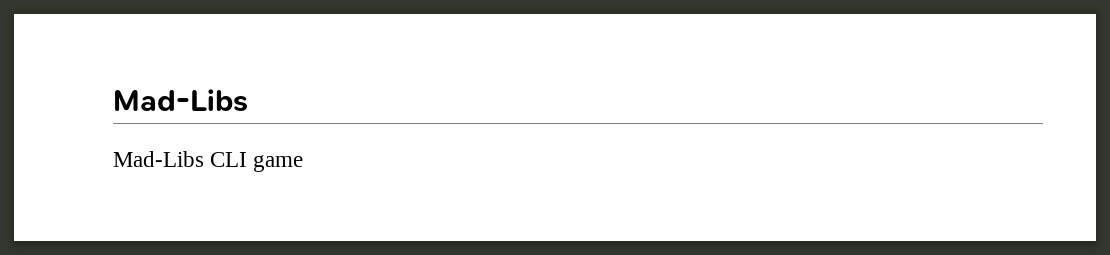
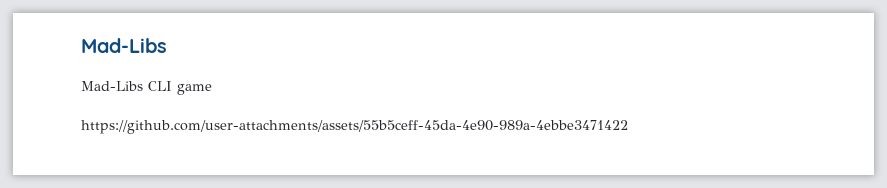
+ https://github.com/user-attachments/assets/55b5ceff-45da-4e90-989a-4ebbe3471422

